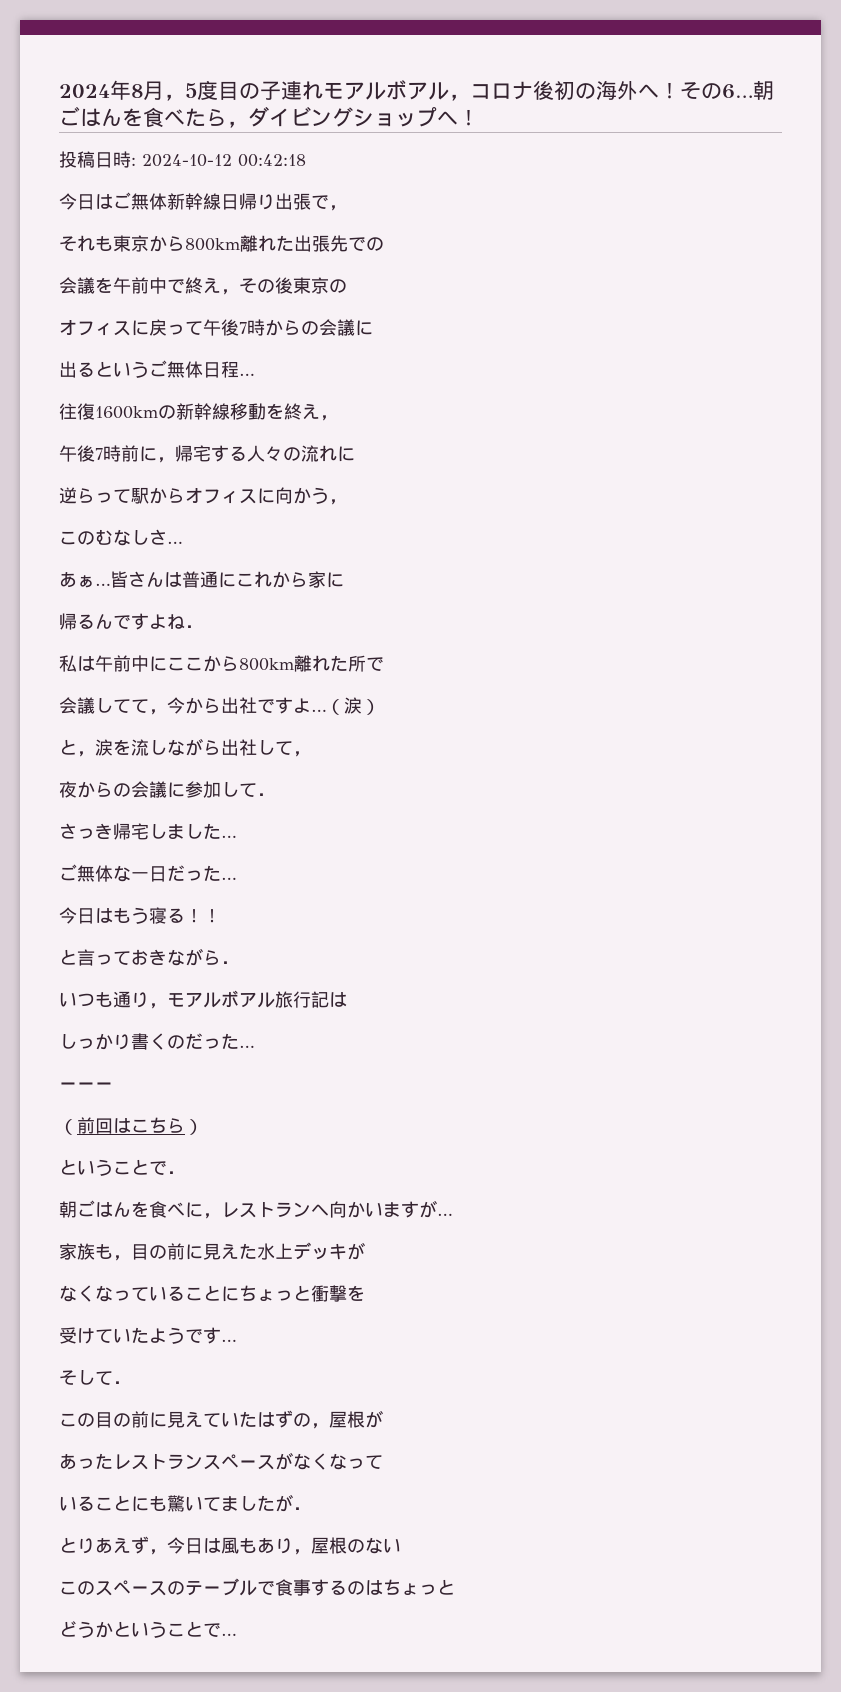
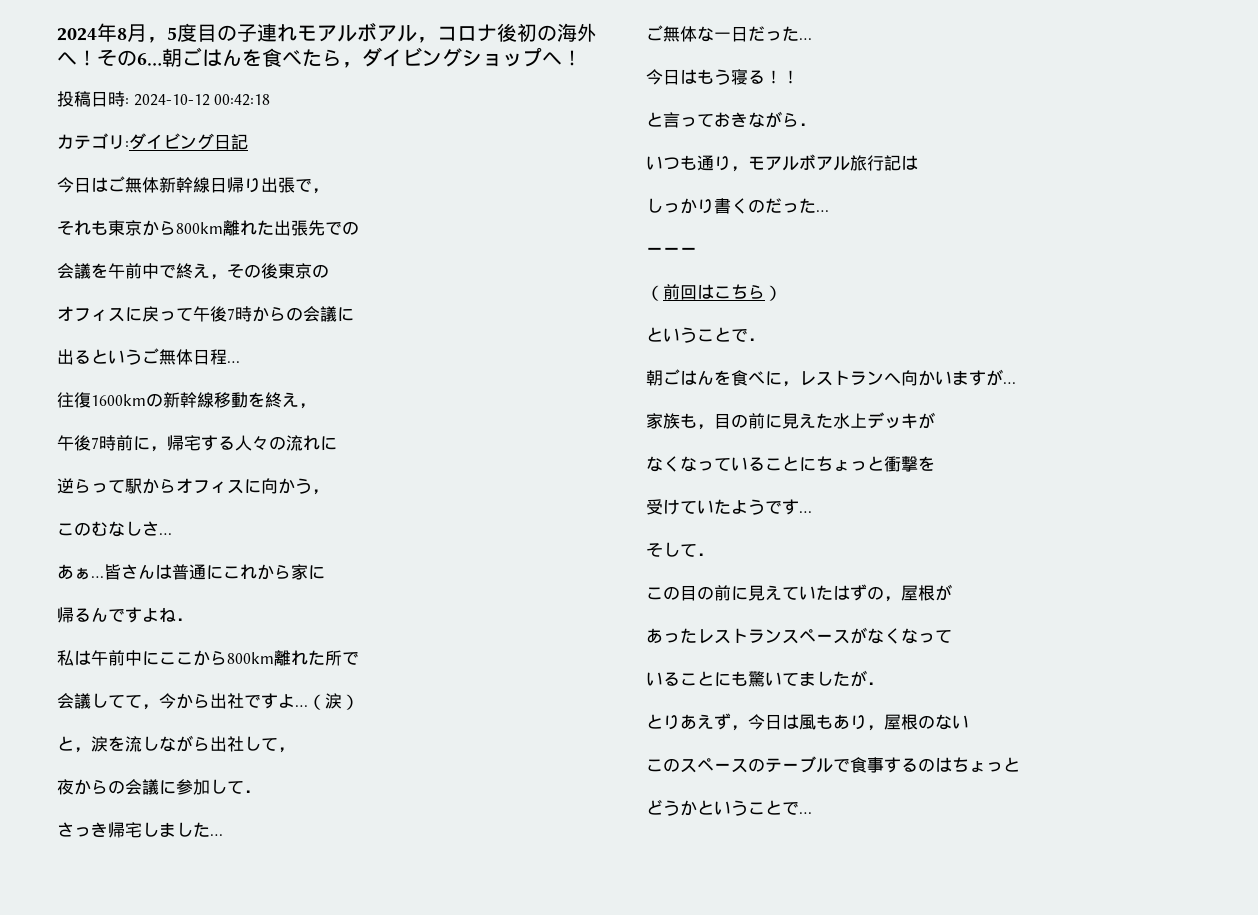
+ カテゴリ:ダイビング日記

